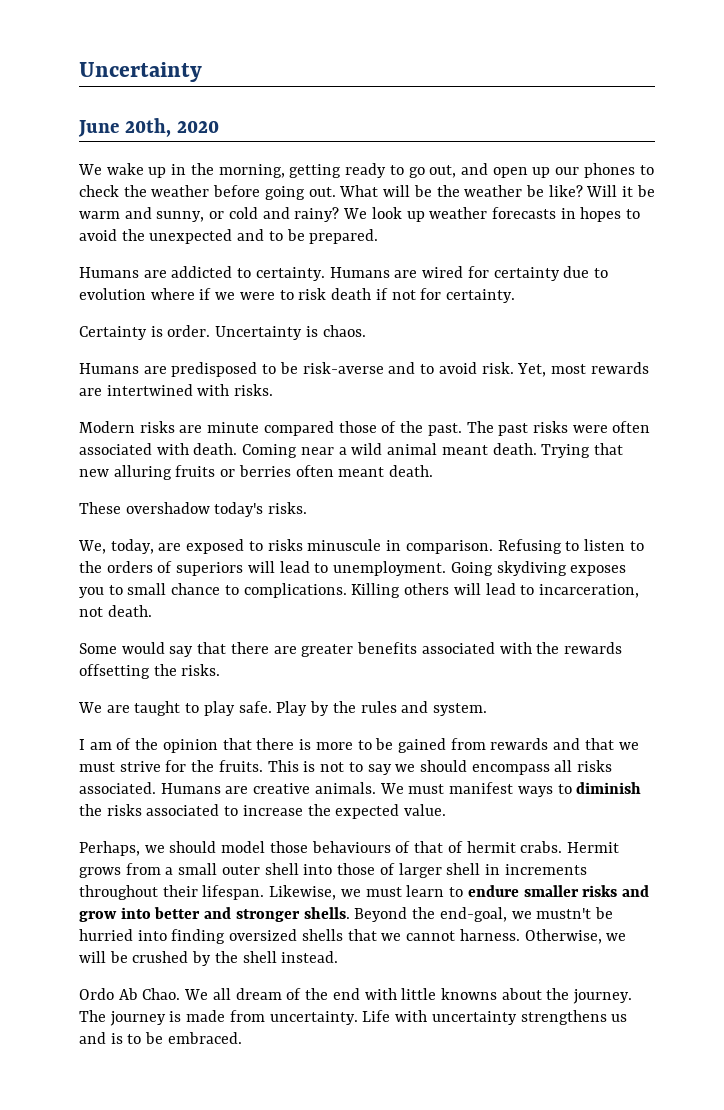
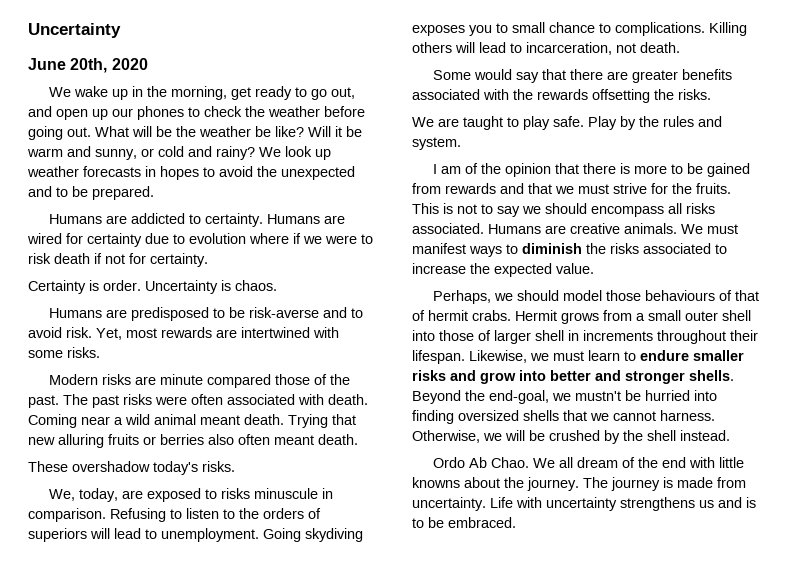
- We wake up in the morning, getting ready to go out, and open up our phones to check the weather before going out.
+ We wake up in the morning, get ready to go out, and open up our phones to check the weather before going out.
- Yet, most rewards are intertwined with risks.
+ Yet, most rewards are intertwined with some risks.
- Trying that new alluring fruits or berries often meant death.
+ Trying that new alluring fruits or berries also often meant death.

